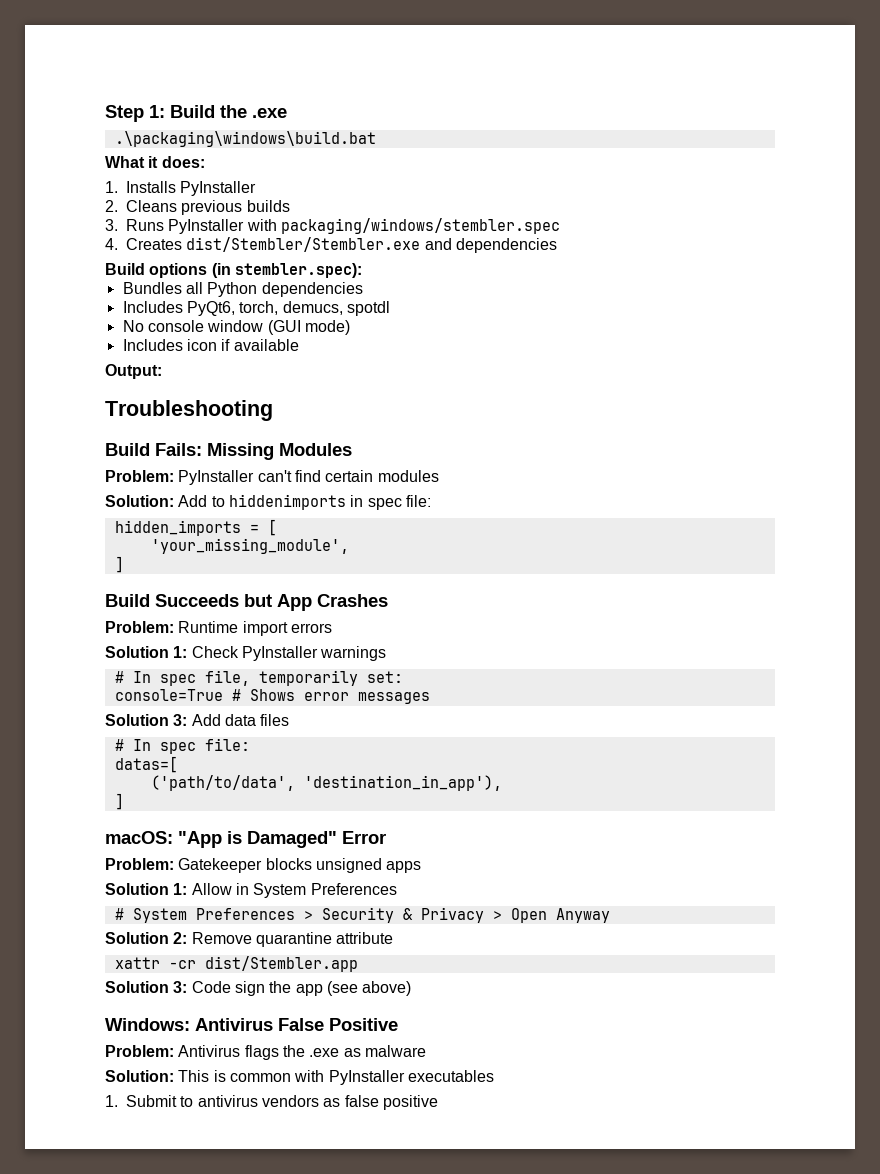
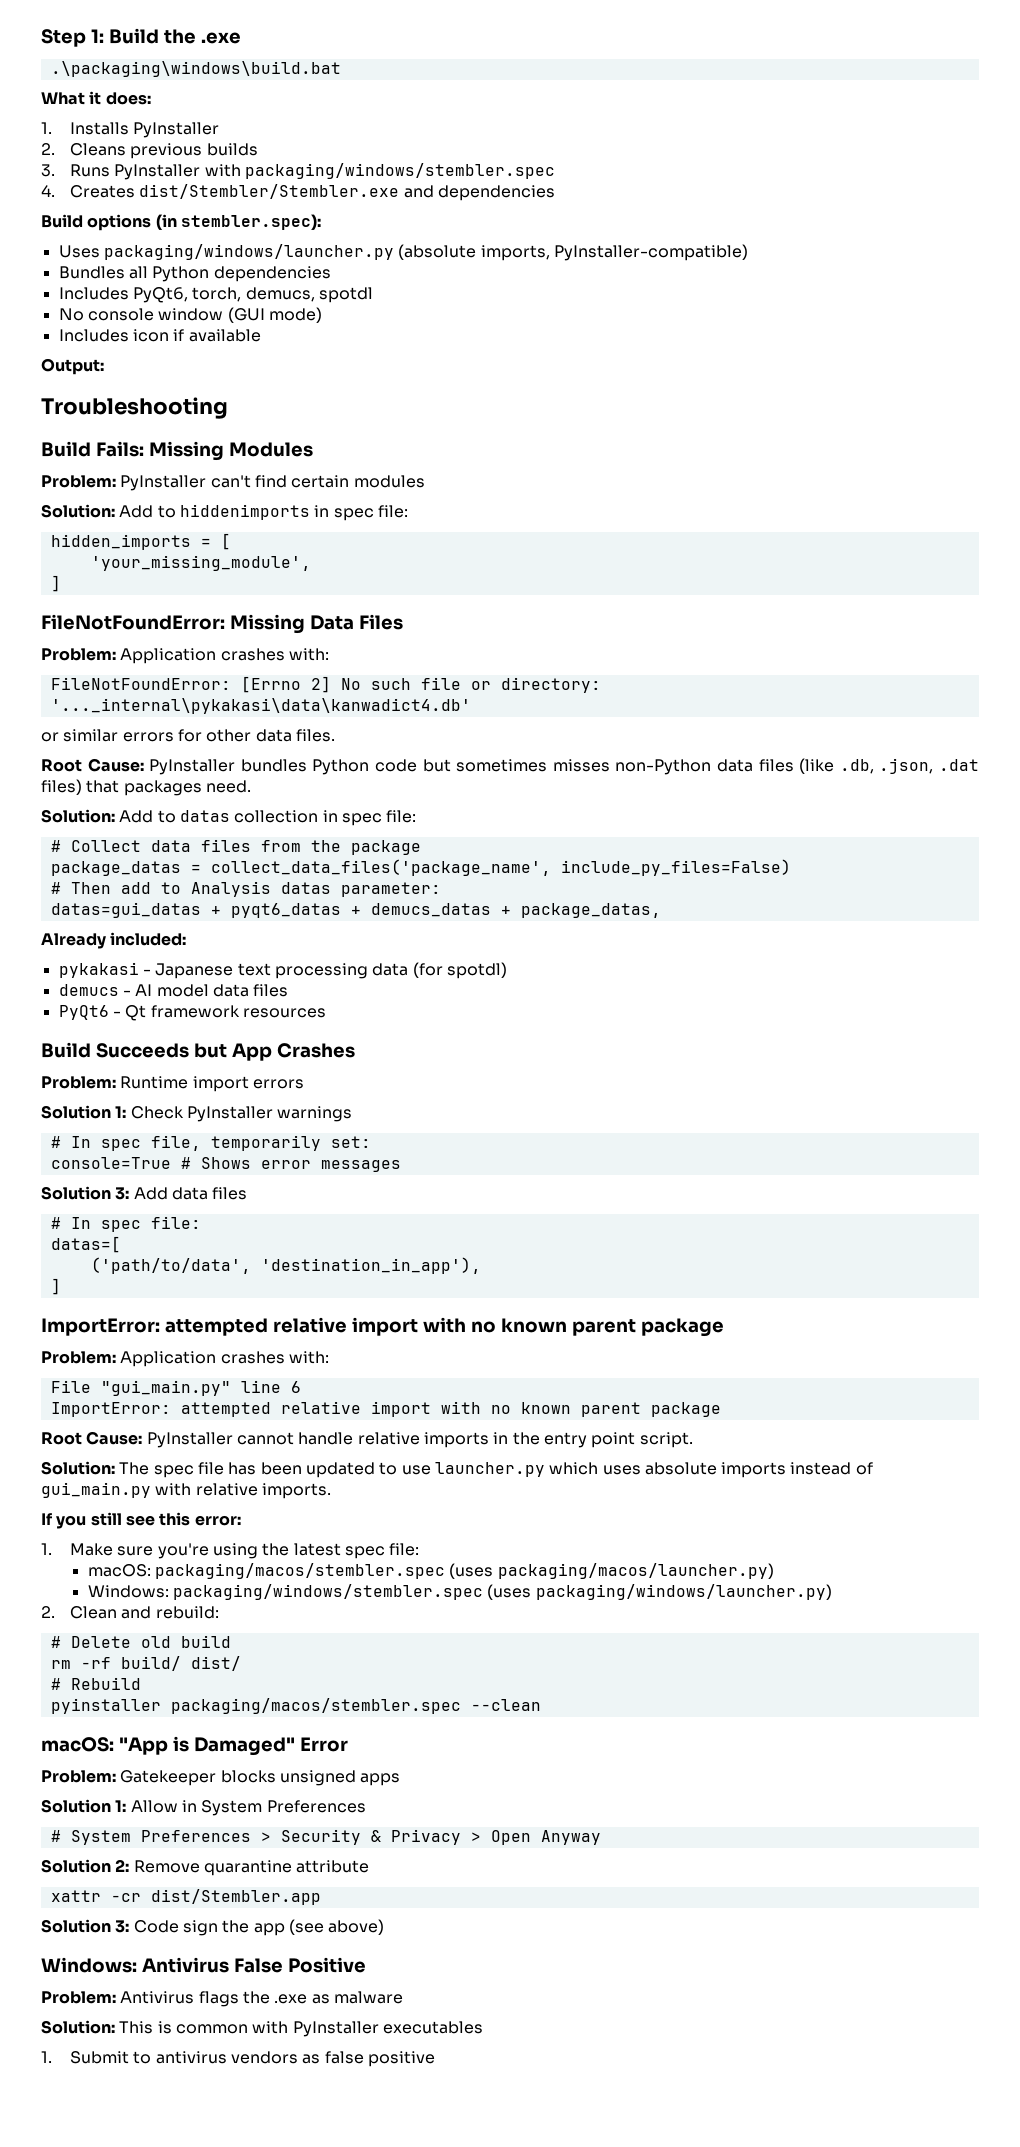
+ Uses packaging/windows/launcher.py (absolute imports, PyInstaller-compatible)
+ FileNotFoundError: Missing Data Files
+ Problem: Application crashes with:
+ FileNotFoundError: [Errno 2] No such file or directory: '..._internal\pykakasi\data\kanwadict4.db'
+ or similar errors for other data files.
+ Root Cause: PyInstaller bundles Python code but sometimes misses non-Python data files (like .db, .json, .dat files) that packages need.
+ Solution: Add to datas collection in spec file:
+ # Collect data files from the package
+ package_datas = collect_data_files('package_name', include_py_files=False)
+ # Then add to Analysis datas parameter:
+ datas=gui_datas + pyqt6_datas + demucs_datas + package_datas,
+ Already included:
+ pykakasi - Japanese text processing data (for spotdl)
+ demucs - AI model data files
+ PyQt6 - Qt framework resources
  ('path/to/data', 'destination_in_app'),
  ]
+ ImportError: attempted relative import with no known parent package
+ Problem: Application crashes with:
+ File "gui_main.py" line 6
+ ImportError: attempted relative import with no known parent package
+ Root Cause: PyInstaller cannot handle relative imports in the entry point script.
+ Solution: The spec file has been updated to use launcher.py which uses absolute imports instead of gui_main.py with relative imports.
+ If you still see this error:
+ 1. Make sure you're using the latest spec file:
+ macOS: packaging/macos/stembler.spec (uses packaging/macos/launcher.py)
+ Windows: packaging/windows/stembler.spec (uses packaging/windows/launcher.py)
+ 2. Clean and rebuild:
+ # Delete old build
+ rm -rf build/ dist/
+ # Rebuild
+ pyinstaller packaging/macos/stembler.spec --clean

